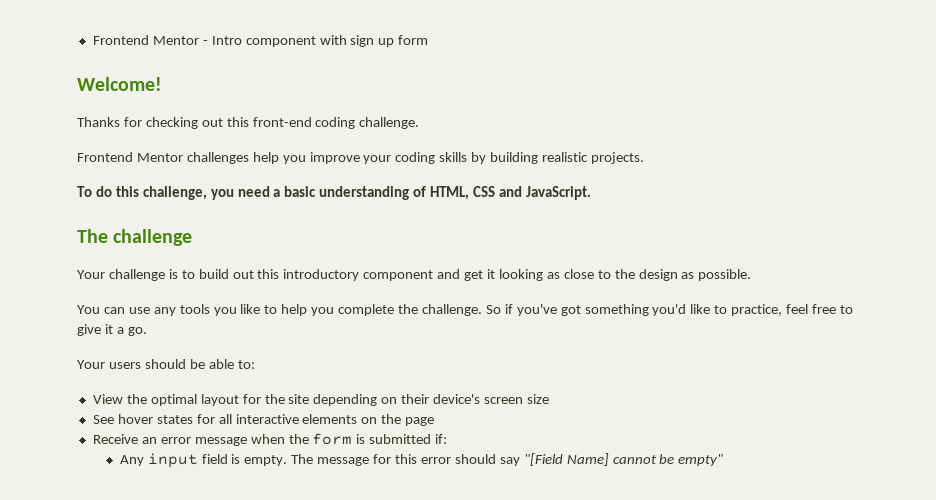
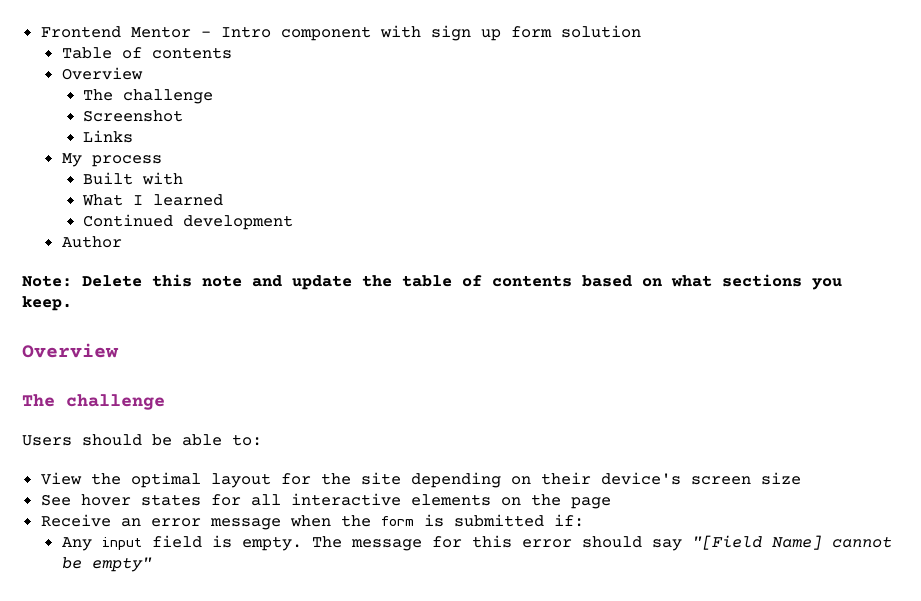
- Frontend Mentor - Intro component with sign up form
- Welcome!
- Thanks for checking out this front-end coding challenge.
- Frontend Mentor challenges help you improve your coding skills by building realistic projects.
- To do this challenge, you need a basic understanding of HTML, CSS and JavaScript.
+ Frontend Mentor - Intro component with sign up form solution
+ Table of contents
+ Overview
  The challenge
- Your challenge is to build out this introductory component and get it looking as close to the design as possible.
- You can use any tools you like to help you complete the challenge. So if you've got something you'd like to practice, feel free to give it a go.
- Your users should be able to:
+ Screenshot
+ Links
+ My process
+ Built with
+ What I learned
+ Continued development
+ Author
+ Note: Delete this note and update the table of contents based on what sections you keep.
+ Overview
+ The challenge
+ Users should be able to:

